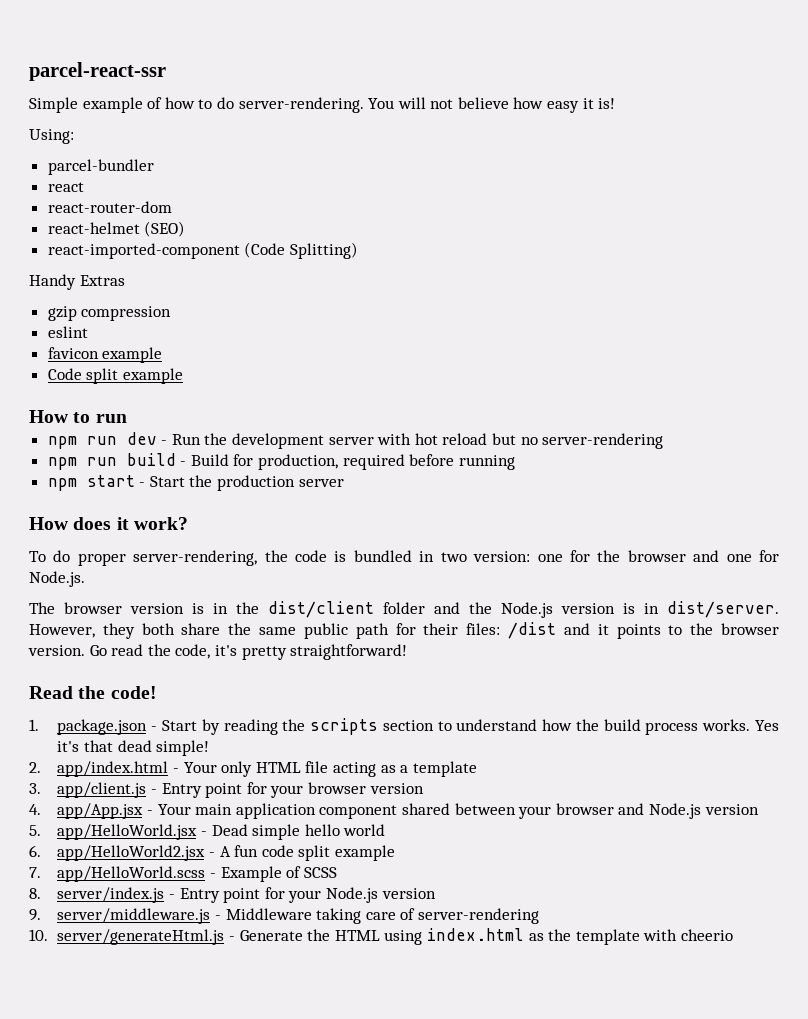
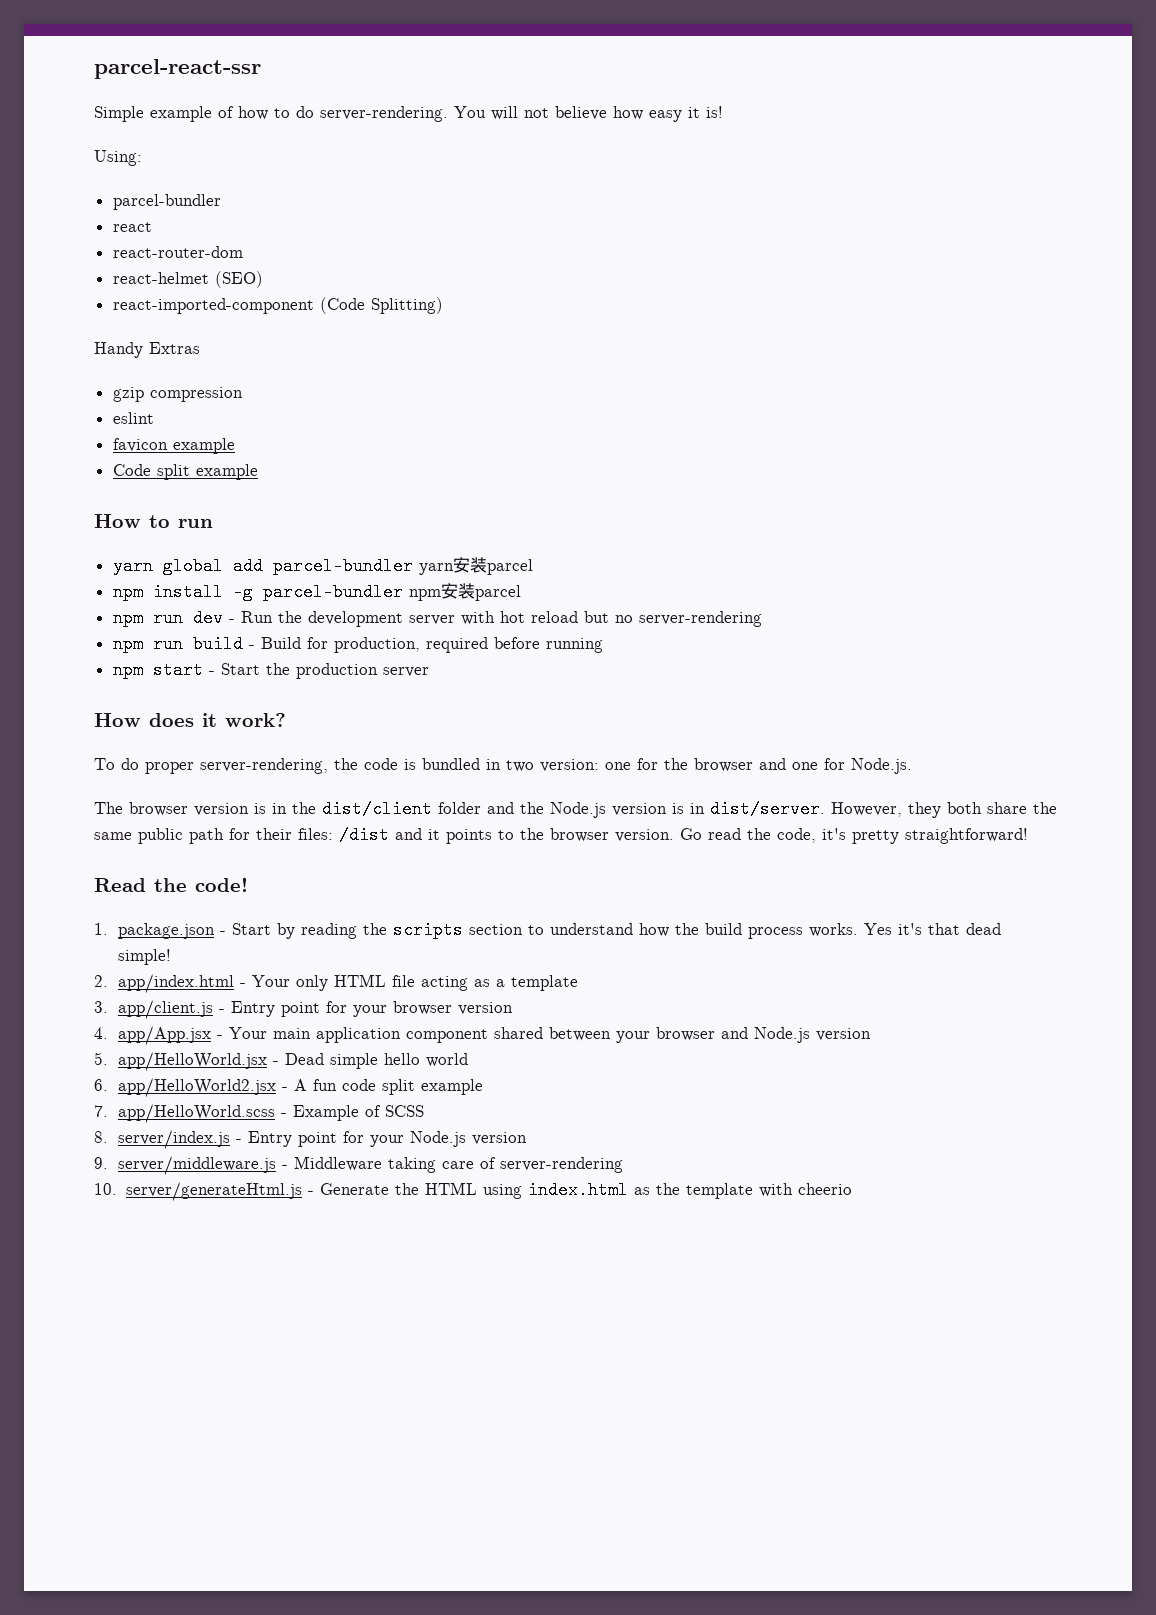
+ yarn global add parcel-bundler yarn安装parcel
+ npm install -g parcel-bundler npm安装parcel

